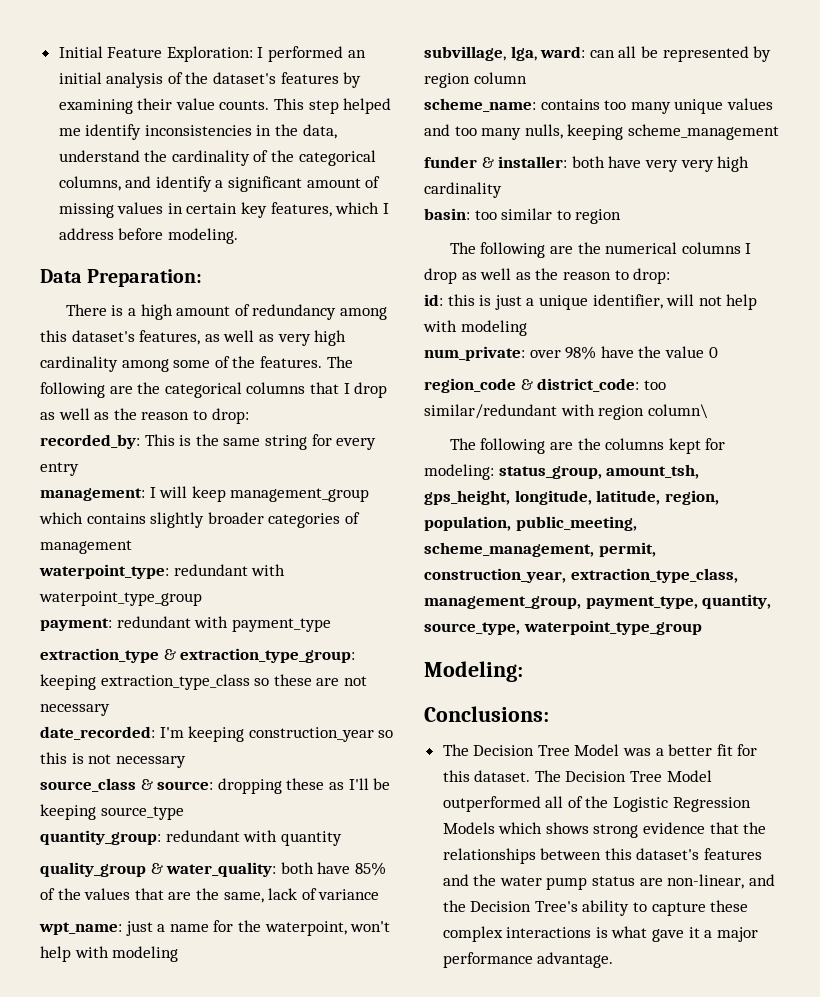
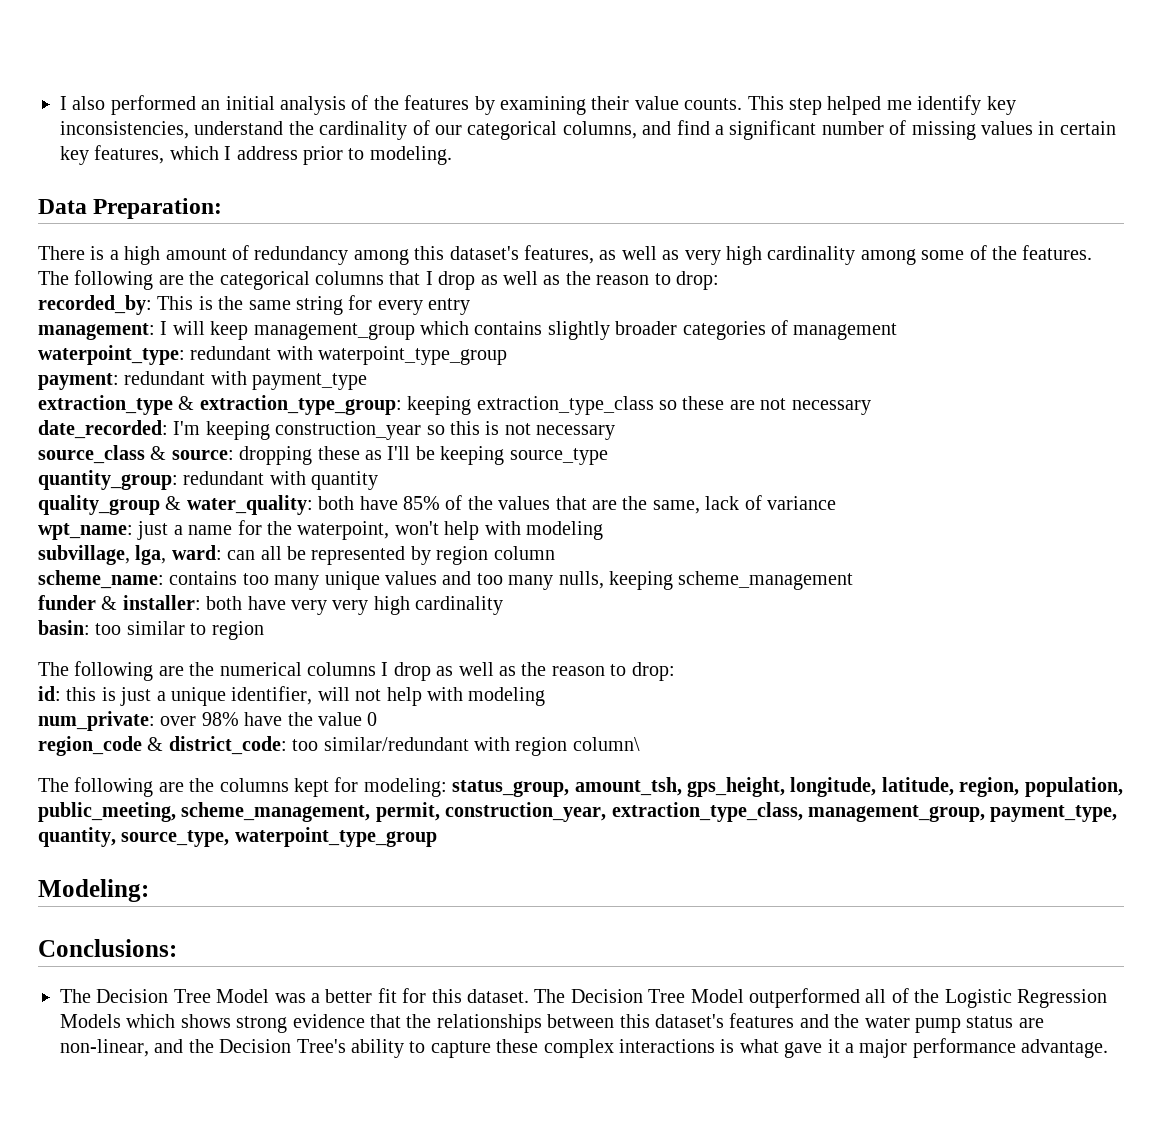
- Initial Feature Exploration: I performed an initial analysis of the dataset's features by examining their value counts.
+ I also performed an initial analysis of the features by examining their value counts.
- This step helped me identify inconsistencies in the data, understand the cardinality of the categorical columns, and identify a significant amount of missing values in certain key features, which I address before modeling.
+ This step helped me identify key inconsistencies, understand the cardinality of our categorical columns, and find a significant number of missing values in certain key features, which I address prior to modeling.

